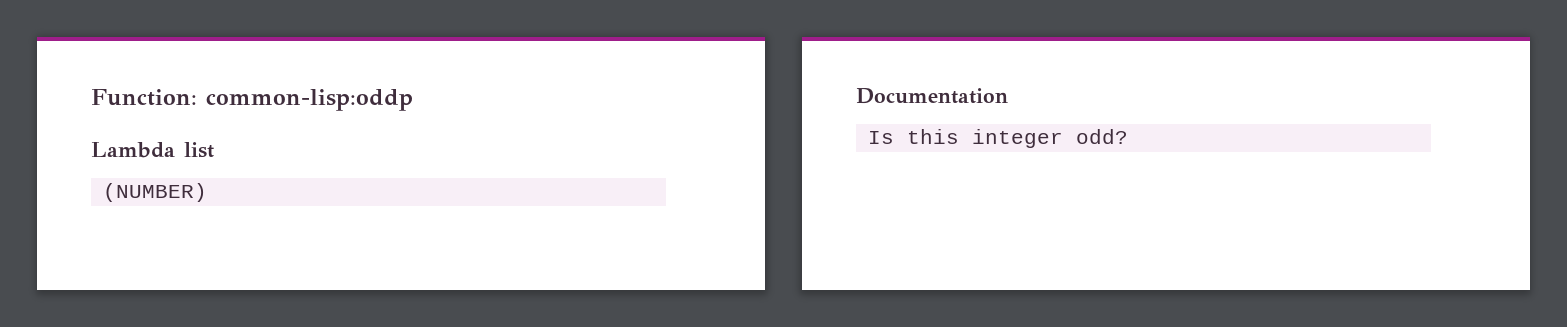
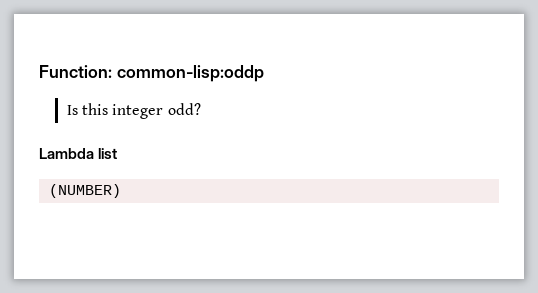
+ Is this integer odd?
- Documentation
- Is this integer odd?

